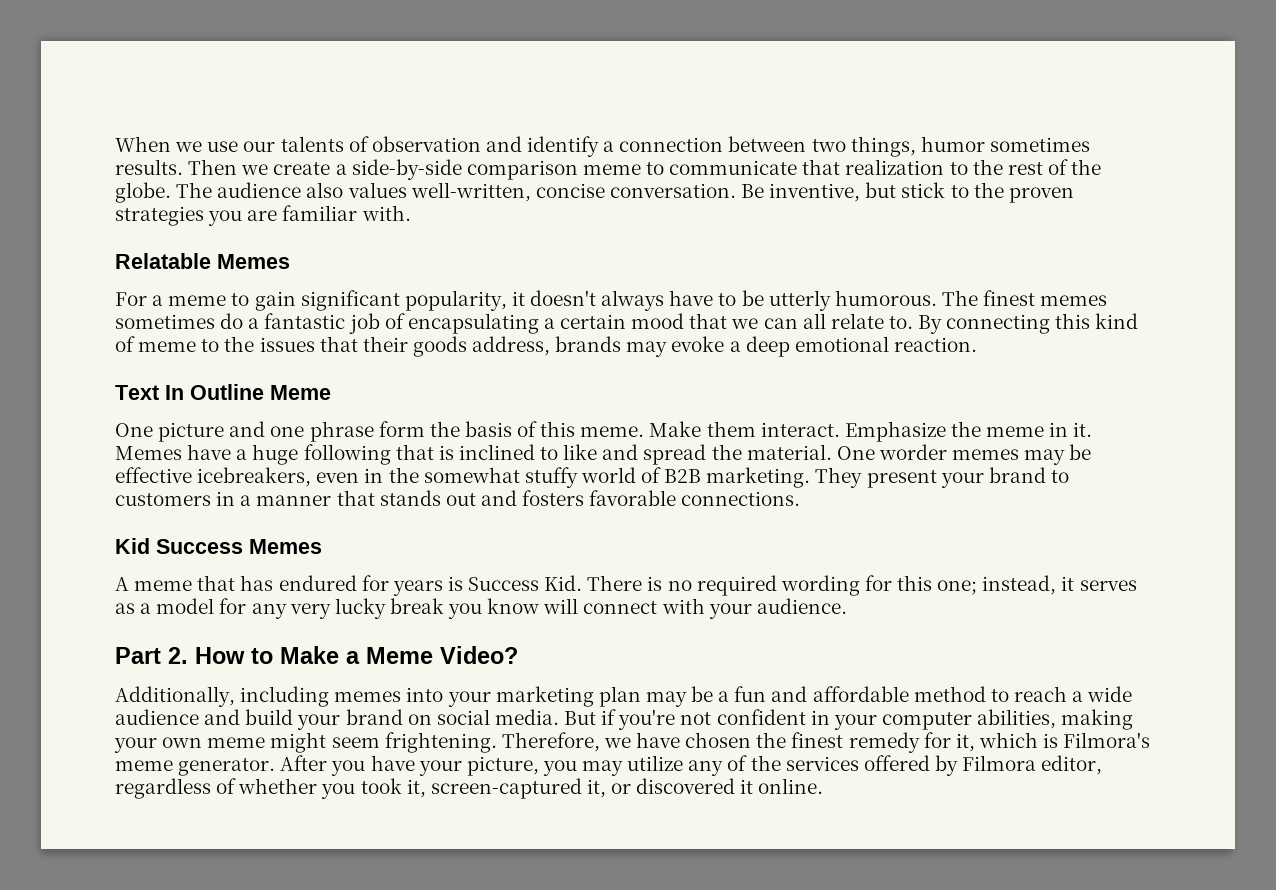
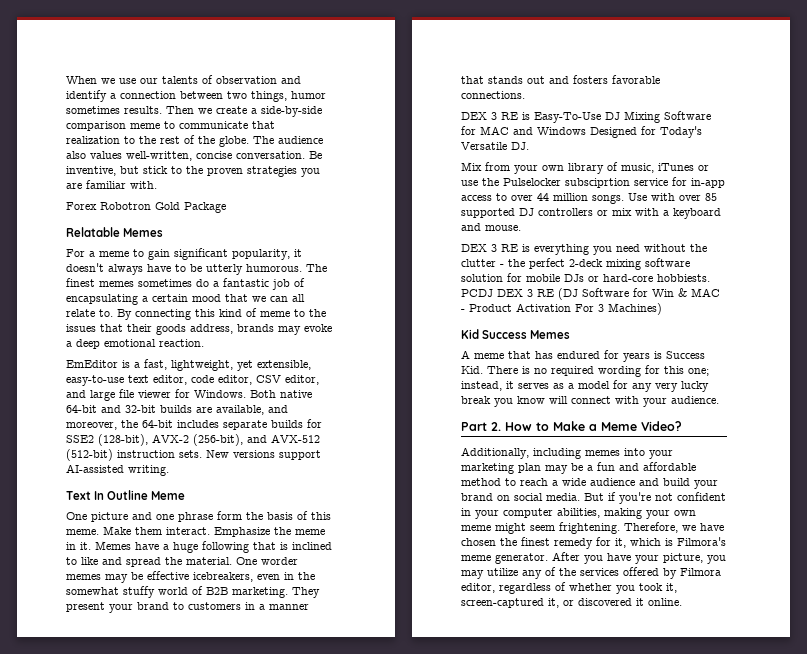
+ Forex Robotron Gold Package
+ EmEditor is a fast, lightweight, yet extensible, easy-to-use text editor, code editor, CSV editor, and large file viewer for Windows. Both native 64-bit and 32-bit builds are available, and moreover, the 64-bit includes separate builds for SSE2 (128-bit), AVX-2 (256-bit), and AVX-512 (512-bit) instruction sets. New versions support AI-assisted writing.
+ DEX 3 RE is Easy-To-Use DJ Mixing Software for MAC and Windows Designed for Today's Versatile DJ.
+ Mix from your own library of music, iTunes or use the Pulselocker subsciprtion service for in-app access to over 44 million songs. Use with over 85 supported DJ controllers or mix with a keyboard and mouse.
+ DEX 3 RE is everything you need without the clutter - the perfect 2-deck mixing software solution for mobile DJs or hard-core hobbiests. PCDJ DEX 3 RE (DJ Software for Win & MAC - Product Activation For 3 Machines)

